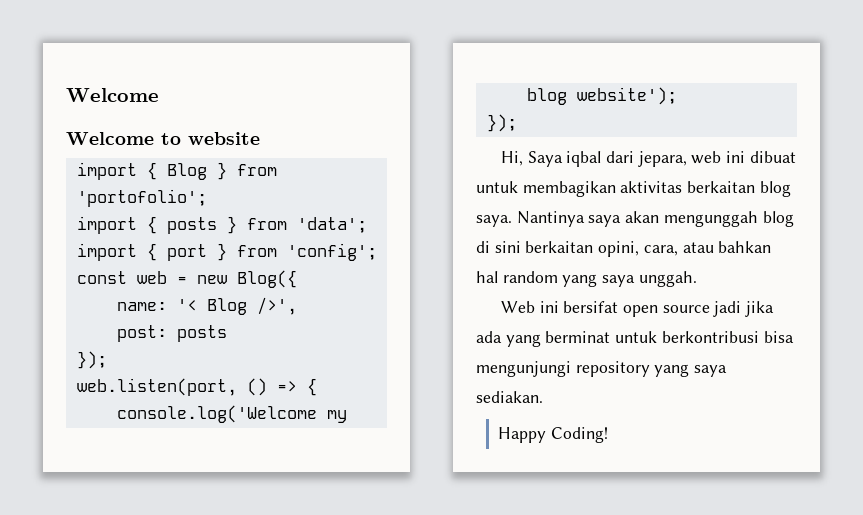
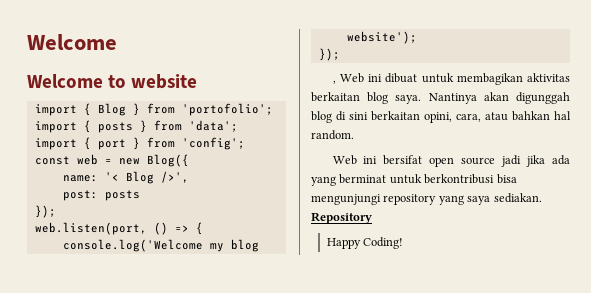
- Hi, Saya iqbal dari jepara, web ini dibuat untuk membagikan aktivitas berkaitan blog saya.
+ , Web ini dibuat untuk membagikan aktivitas berkaitan blog saya.
- Nantinya saya akan mengunggah blog di sini berkaitan opini, cara, atau bahkan hal random yang saya unggah.
+ Nantinya akan digunggah blog di sini berkaitan opini, cara, atau bahkan hal random.
+ Repository

